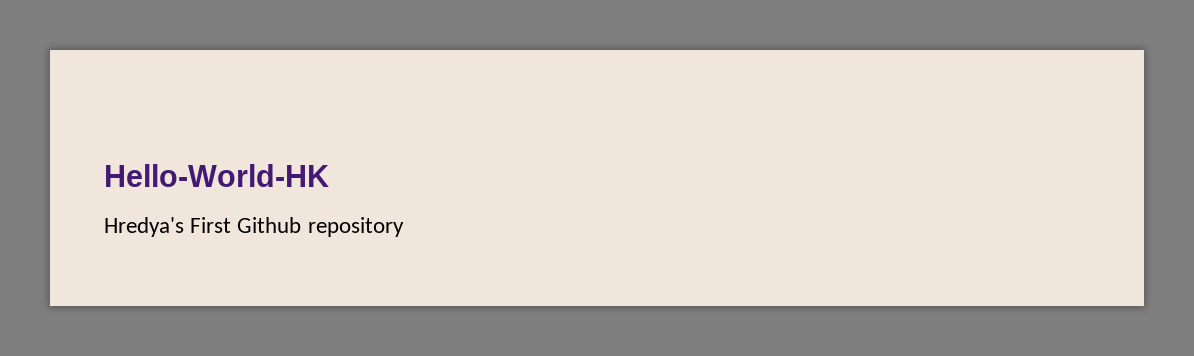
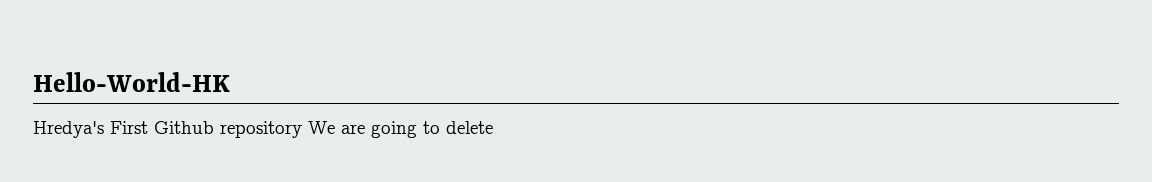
- Hredya's First Github repository
+ Hredya's First Github repository We are going to delete

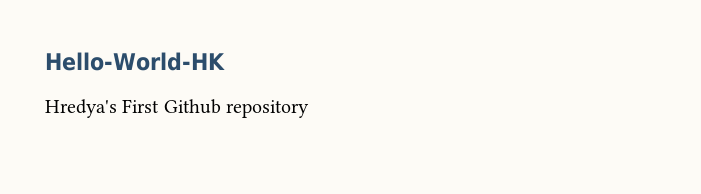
- Hredya's First Github repository We are going to delete
+ Hredya's First Github repository

